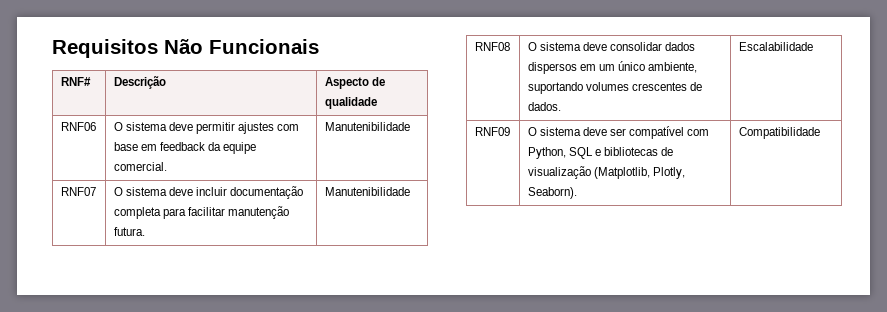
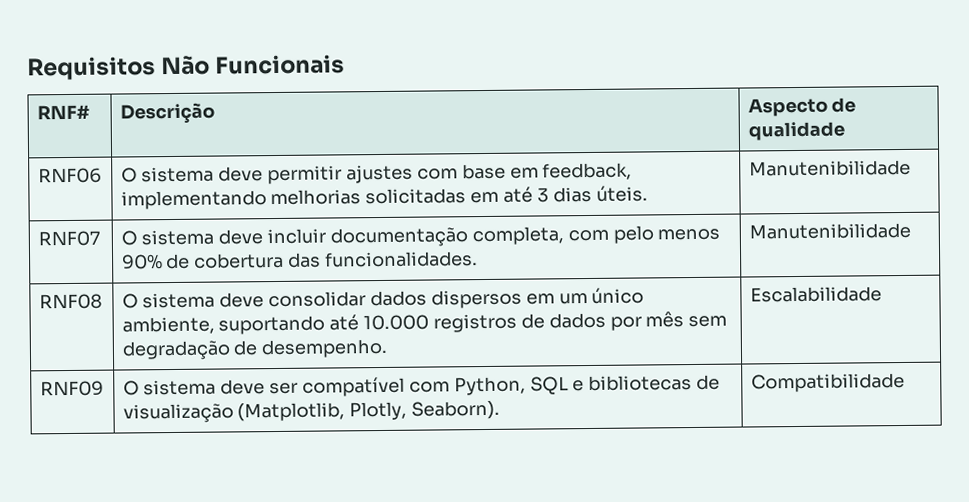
- RNF06 | O sistema deve permitir ajustes com base em feedback da equipe comercial. | Manutenibilidade
+ RNF06 | O sistema deve permitir ajustes com base em feedback, implementando melhorias solicitadas em até 3 dias úteis. | Manutenibilidade
- RNF07 | O sistema deve incluir documentação completa para facilitar manutenção futura. | Manutenibilidade
+ RNF07 | O sistema deve incluir documentação completa, com pelo menos 90% de cobertura das funcionalidades. | Manutenibilidade
- RNF08 | O sistema deve consolidar dados dispersos em um único ambiente, suportando volumes crescentes de dados. | Escalabilidade
+ RNF08 | O sistema deve consolidar dados dispersos em um único ambiente, suportando até 10.000 registros de dados por mês sem degradação de desempenho. | Escalabilidade

